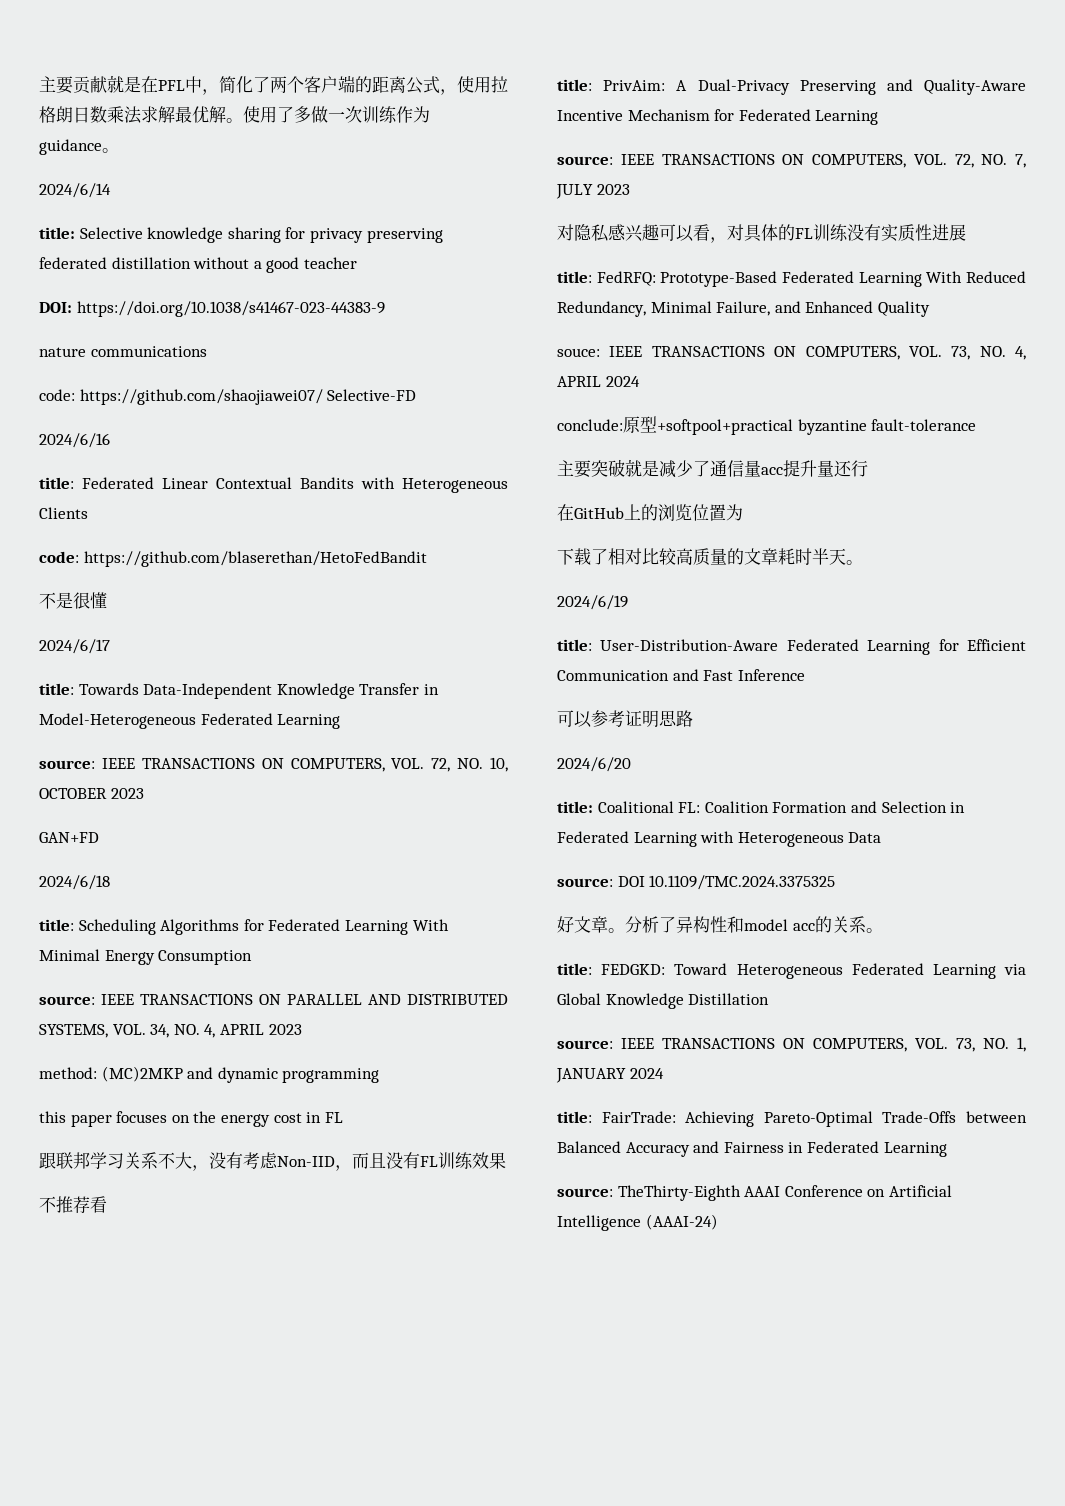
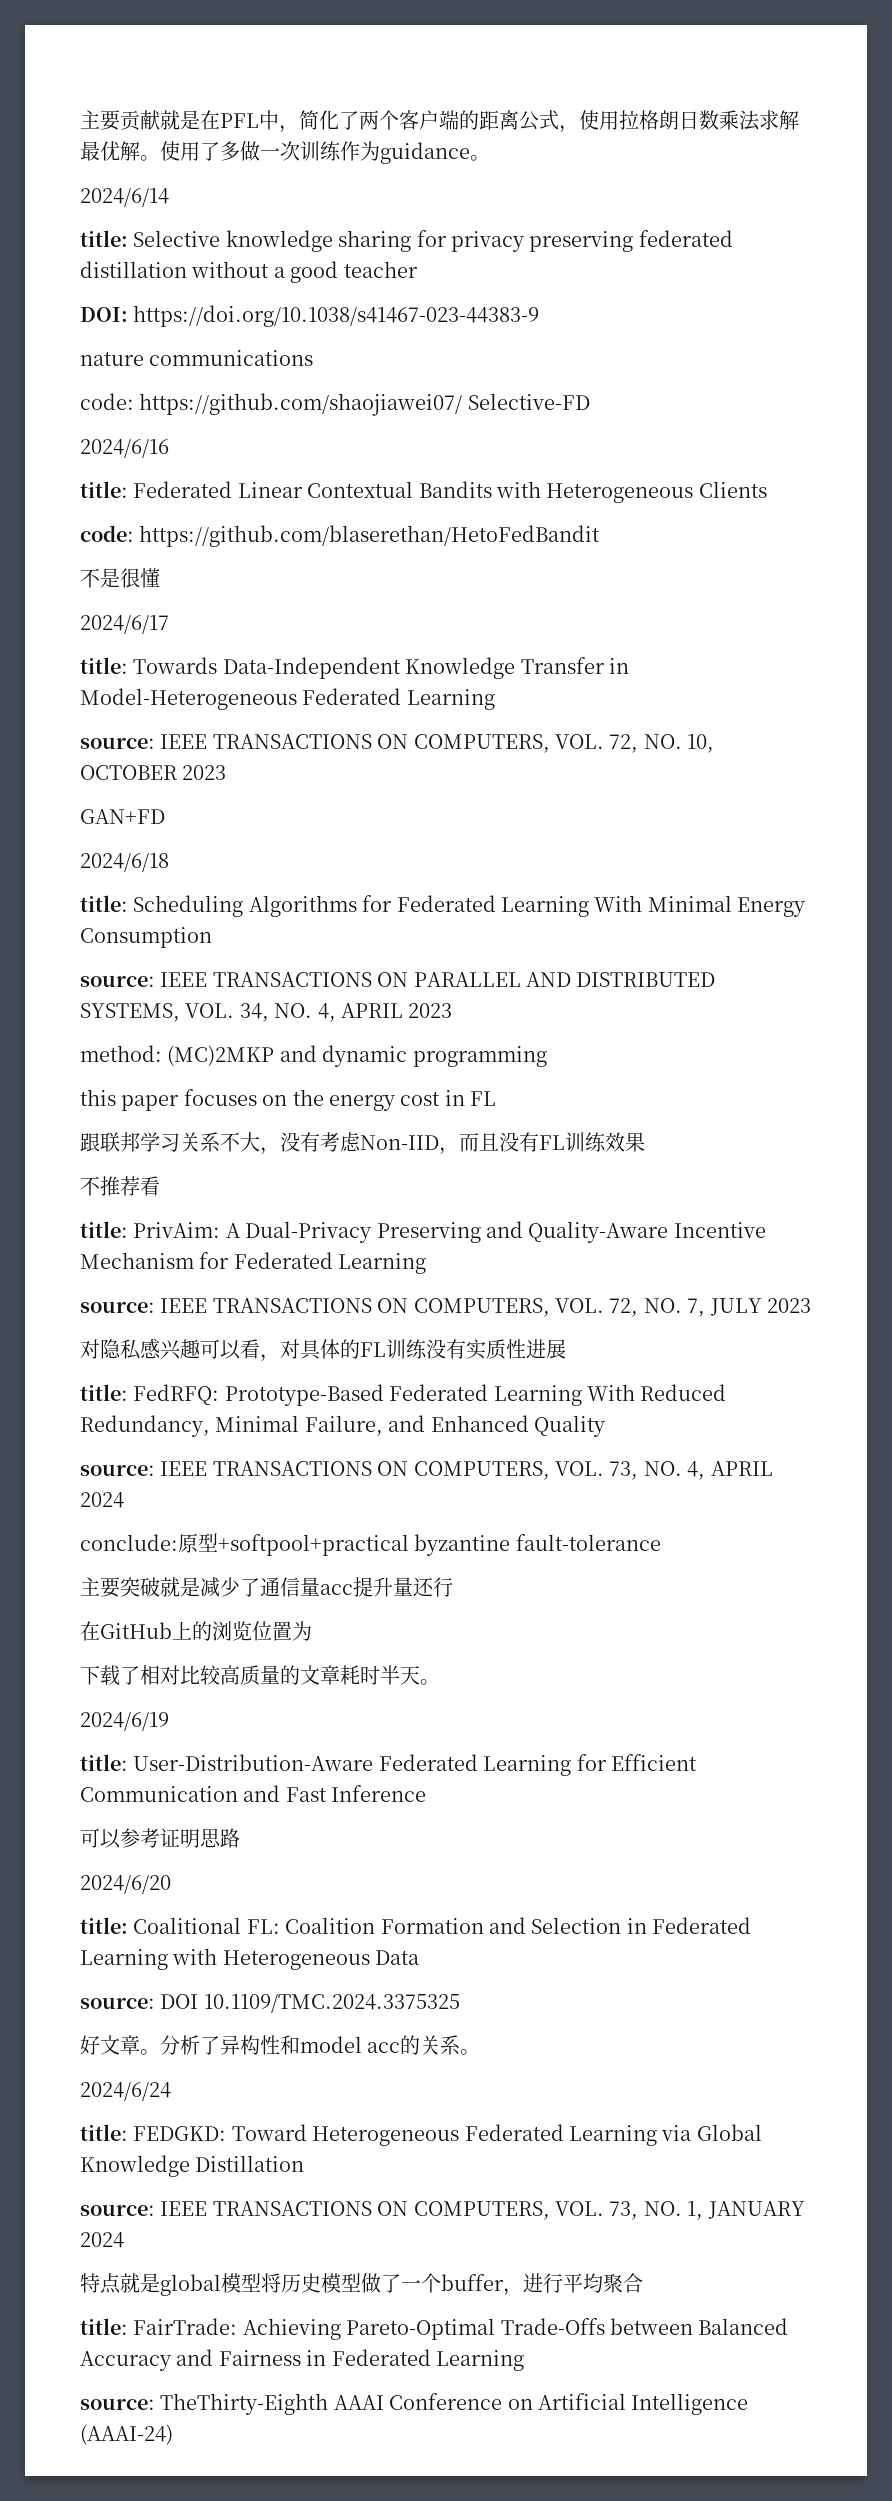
- souce: IEEE TRANSACTIONS ON COMPUTERS, VOL. 73, NO. 4, APRIL 2024
+ source: IEEE TRANSACTIONS ON COMPUTERS, VOL. 73, NO. 4, APRIL 2024
+ 2024/6/24
+ 特点就是global模型将历史模型做了一个buffer，进行平均聚合

